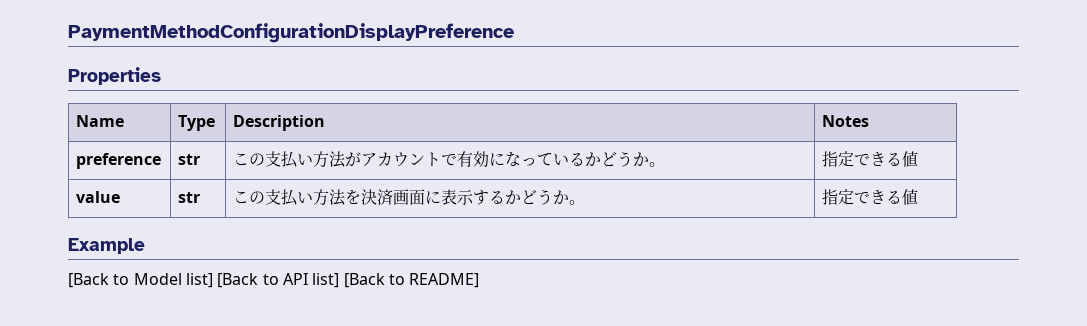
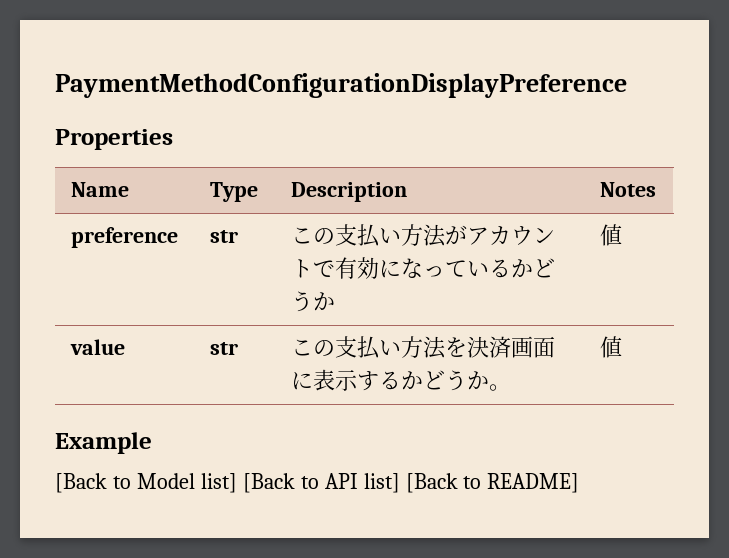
- preference | str | この支払い方法がアカウントで有効になっているかどうか。 | 指定できる値
+ preference | str | この支払い方法がアカウントで有効になっているかどうか | 値
- value | str | この支払い方法を決済画面に表示するかどうか。 | 指定できる値
+ value | str | この支払い方法を決済画面に表示するかどうか。 | 値

